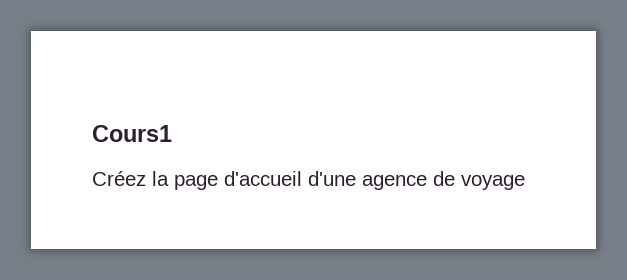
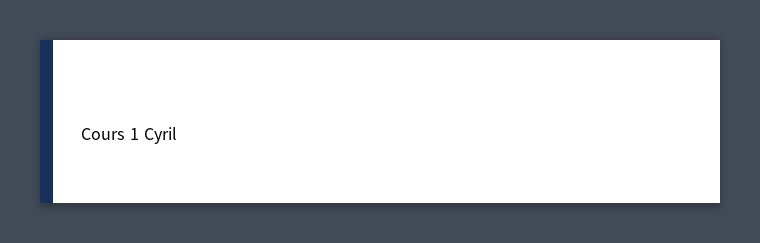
- Cours1
- Créez la page d'accueil d'une agence de voyage
+ Cours 1 Cyril

